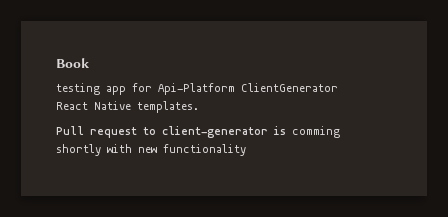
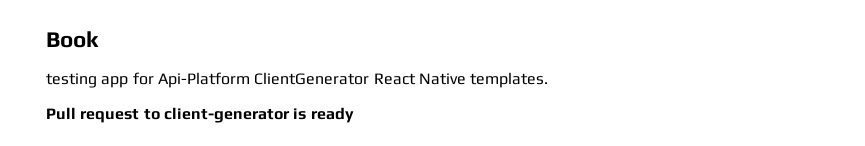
- Pull request to client-generator is comming shortly with new functionality
+ Pull request to client-generator is ready

